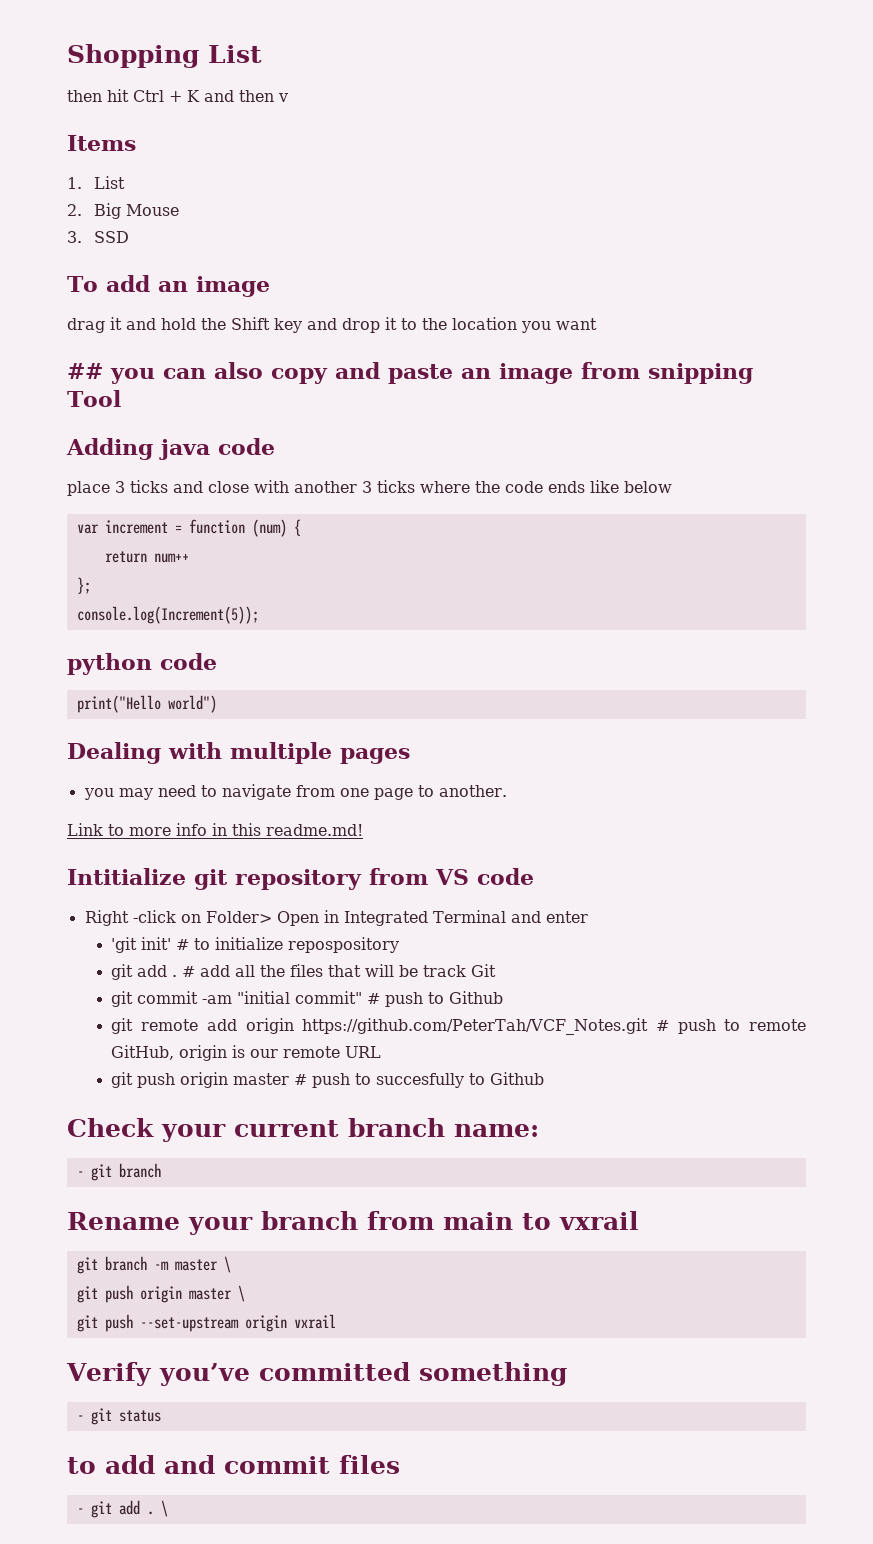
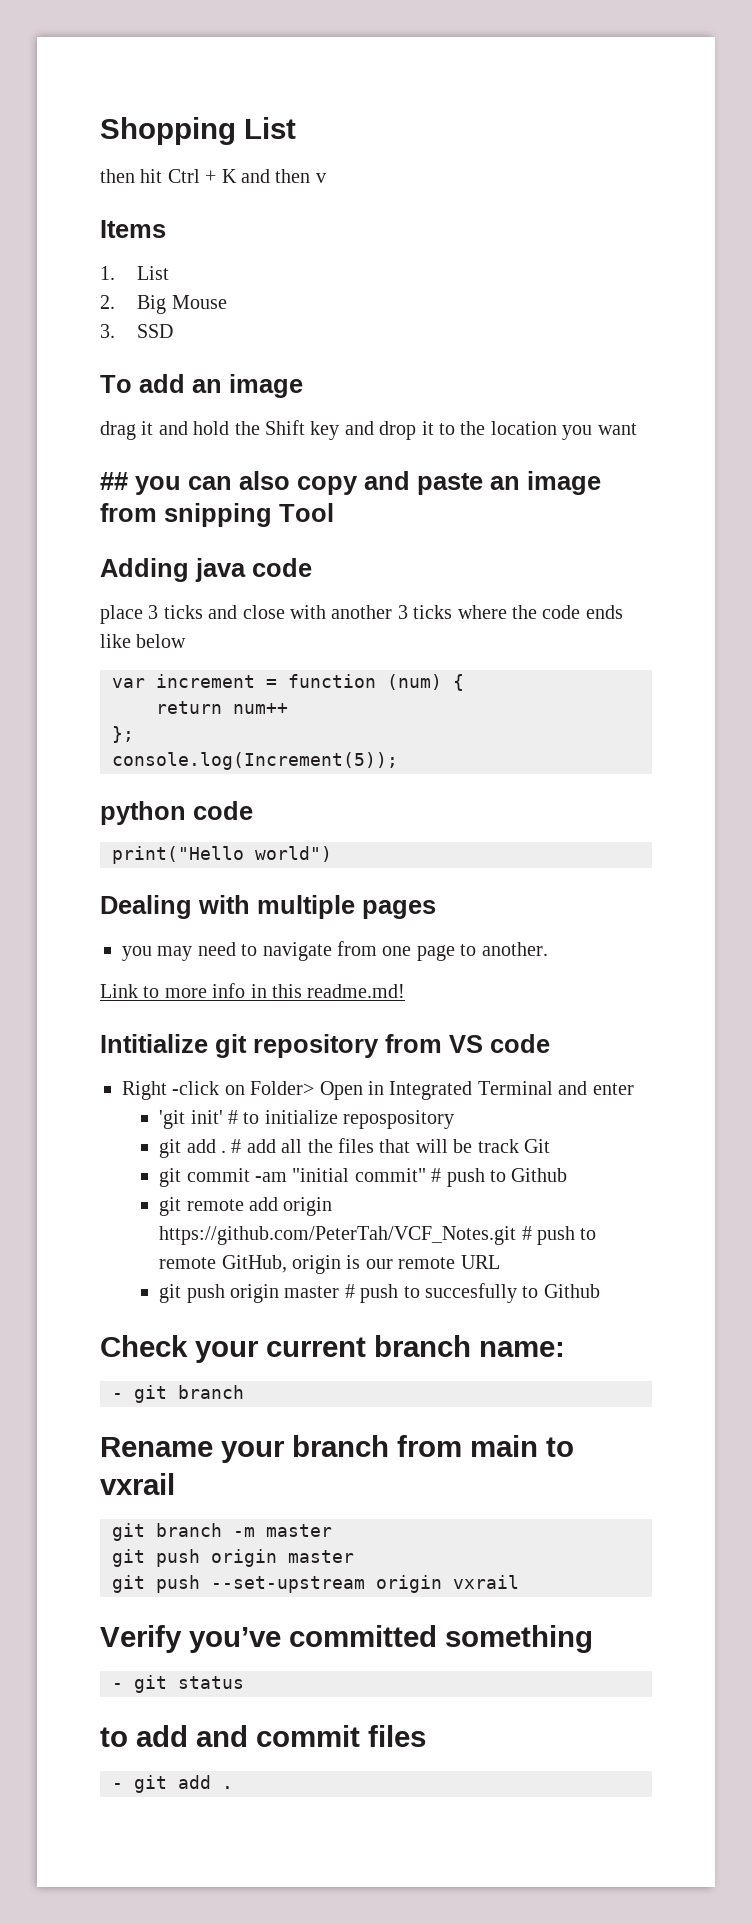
- git branch -m master \
- git push origin master \
+ git branch -m master
+ git push origin master
- - git add . \
+ - git add .

